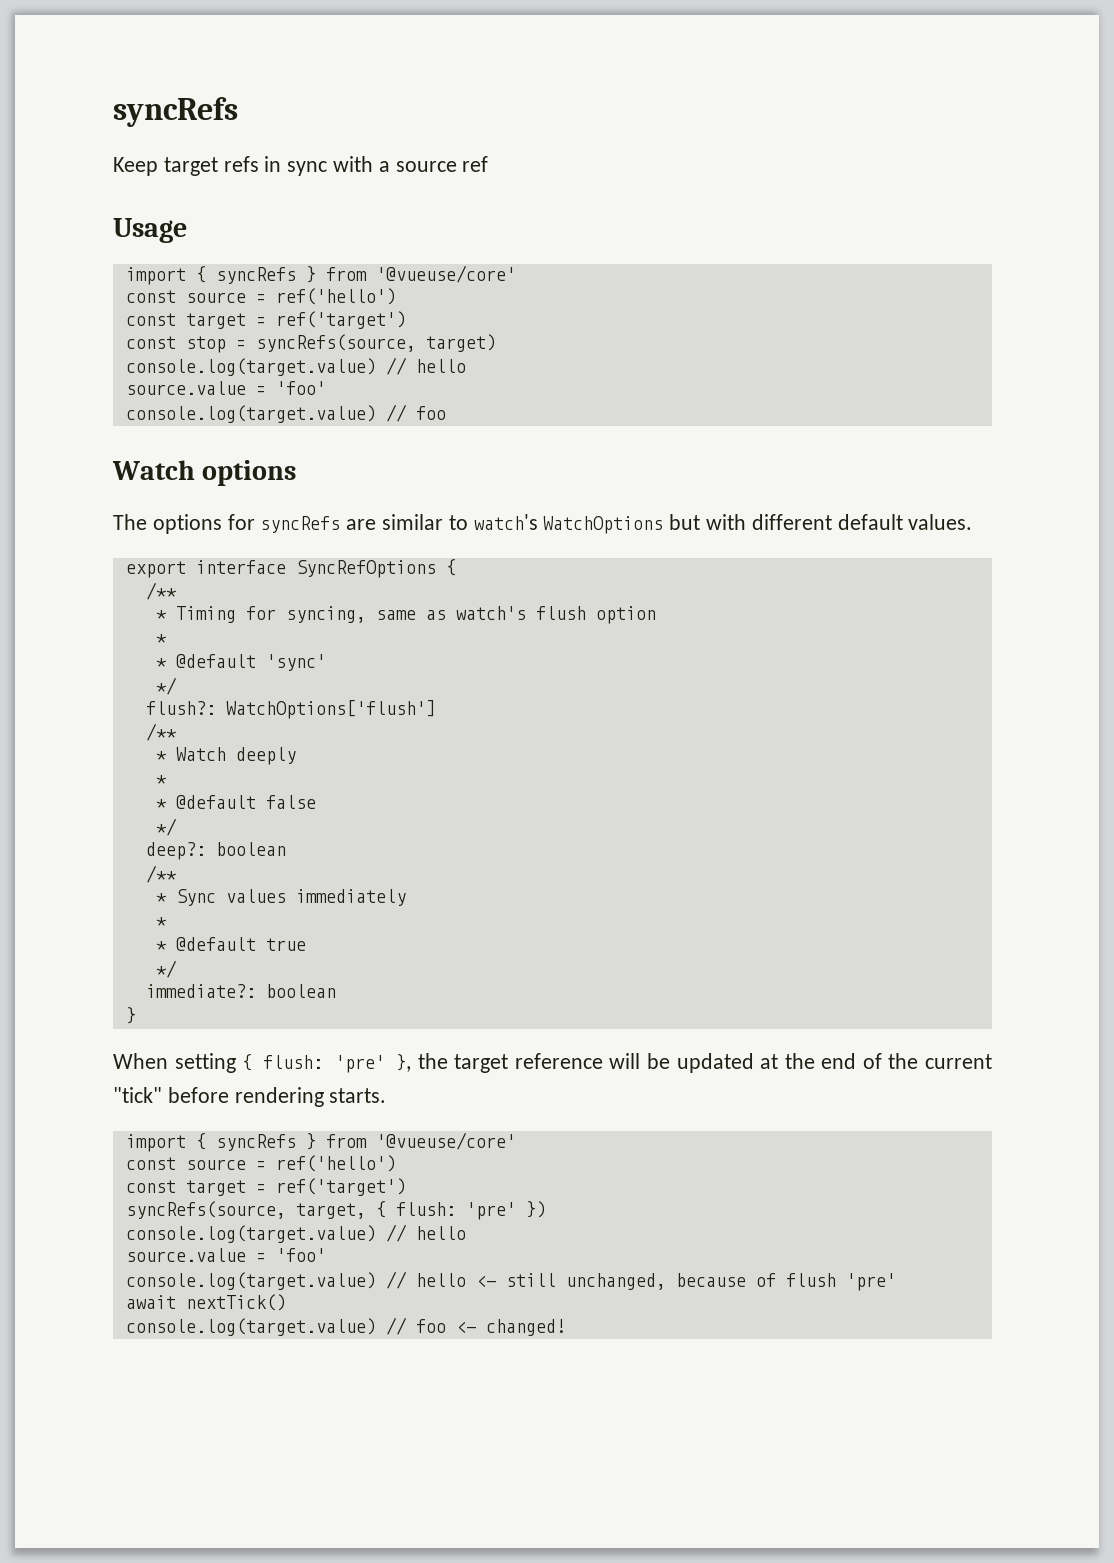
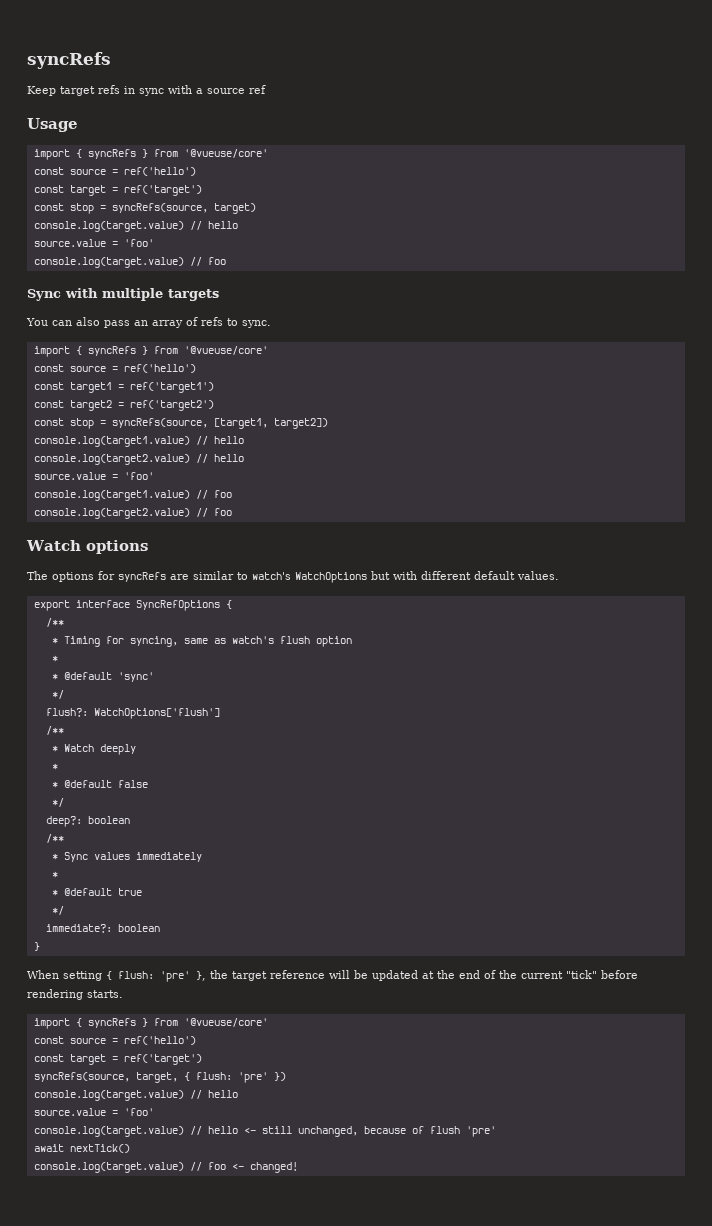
+ Sync with multiple targets
+ You can also pass an array of refs to sync.
+ import { syncRefs } from '@vueuse/core'
+ const source = ref('hello')
+ const target1 = ref('target1')
+ const target2 = ref('target2')
+ const stop = syncRefs(source, [target1, target2])
+ console.log(target1.value) // hello
+ console.log(target2.value) // hello
+ source.value = 'foo'
+ console.log(target1.value) // foo
+ console.log(target2.value) // foo

